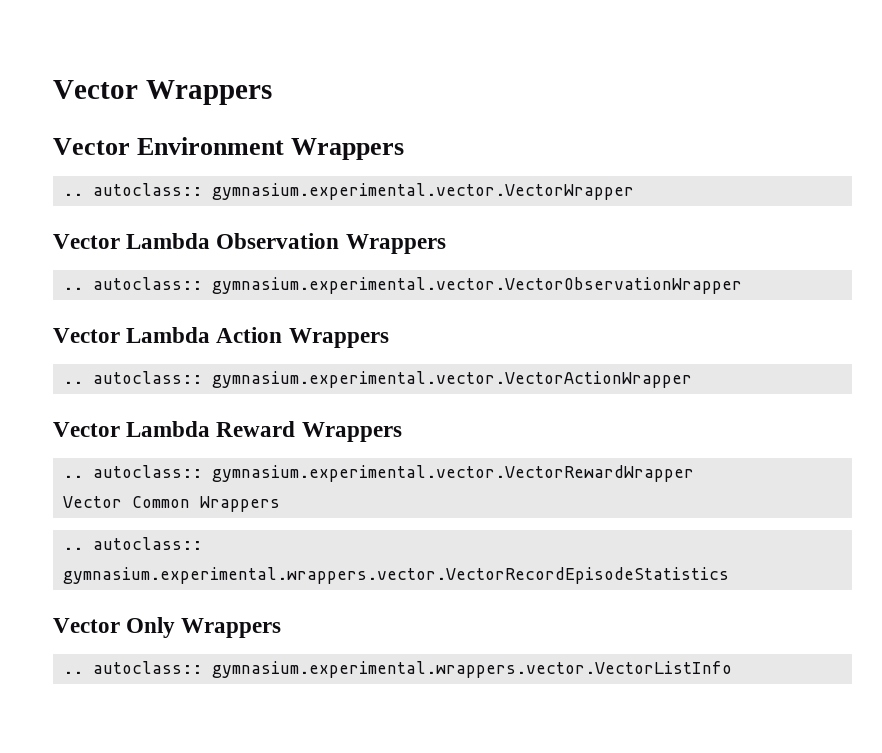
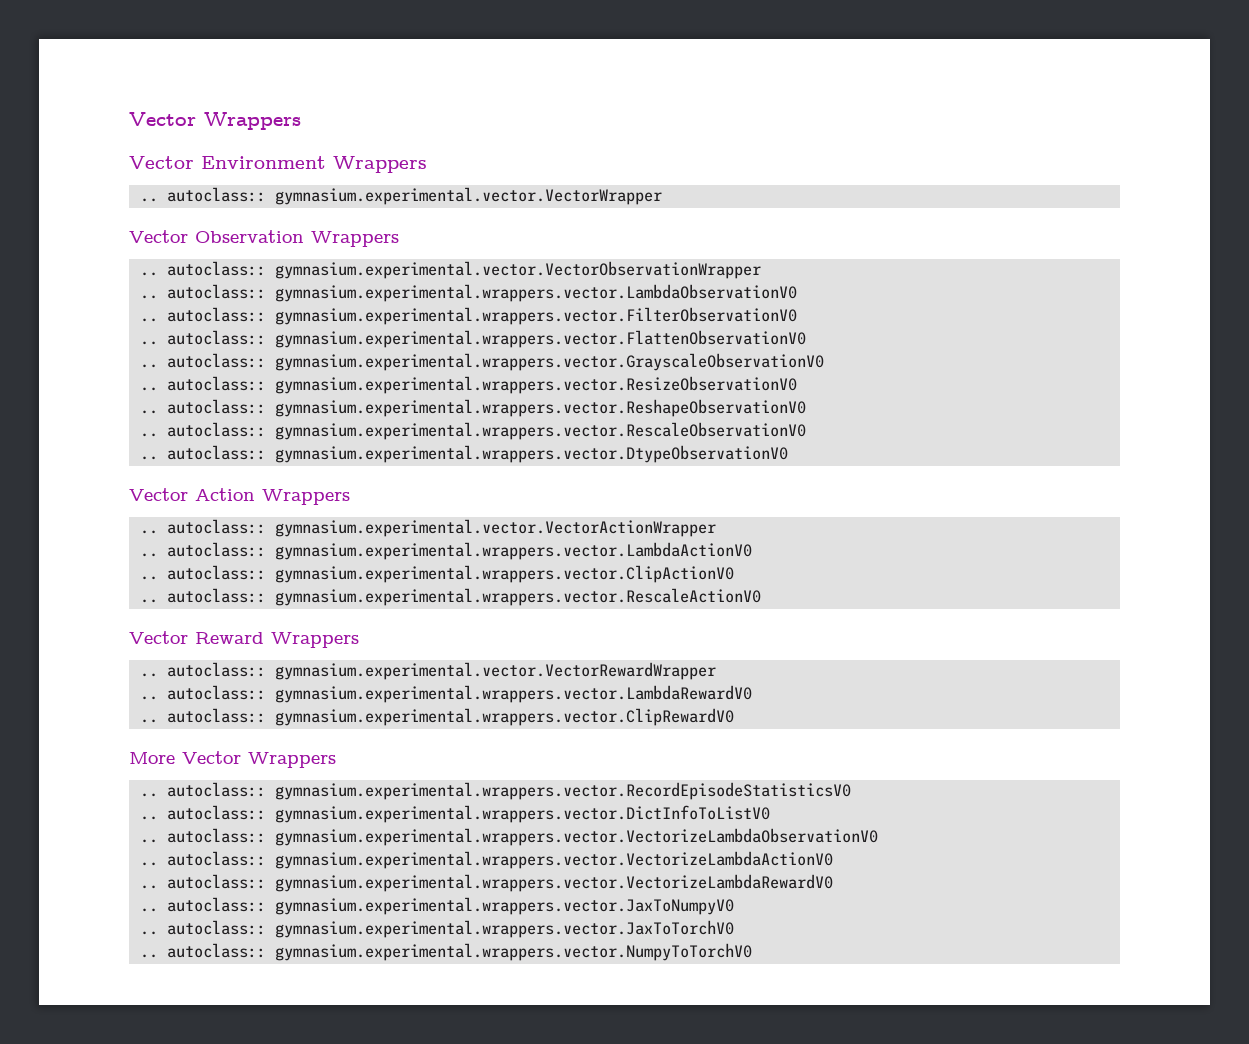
- Vector Lambda Observation Wrappers
+ Vector Observation Wrappers
- Vector Lambda Action Wrappers
+ .. autoclass:: gymnasium.experimental.wrappers.vector.LambdaObservationV0
+ .. autoclass:: gymnasium.experimental.wrappers.vector.FilterObservationV0
+ .. autoclass:: gymnasium.experimental.wrappers.vector.FlattenObservationV0
+ .. autoclass:: gymnasium.experimental.wrappers.vector.GrayscaleObservationV0
+ .. autoclass:: gymnasium.experimental.wrappers.vector.ResizeObservationV0
+ .. autoclass:: gymnasium.experimental.wrappers.vector.ReshapeObservationV0
+ .. autoclass:: gymnasium.experimental.wrappers.vector.RescaleObservationV0
+ .. autoclass:: gymnasium.experimental.wrappers.vector.DtypeObservationV0
+ Vector Action Wrappers
- Vector Lambda Reward Wrappers
+ .. autoclass:: gymnasium.experimental.wrappers.vector.LambdaActionV0
+ .. autoclass:: gymnasium.experimental.wrappers.vector.ClipActionV0
+ .. autoclass:: gymnasium.experimental.wrappers.vector.RescaleActionV0
+ Vector Reward Wrappers
- Vector Common Wrappers
- .. autoclass:: gymnasium.experimental.wrappers.vector.VectorRecordEpisodeStatistics
- Vector Only Wrappers
- .. autoclass:: gymnasium.experimental.wrappers.vector.VectorListInfo
+ .. autoclass:: gymnasium.experimental.wrappers.vector.LambdaRewardV0
+ .. autoclass:: gymnasium.experimental.wrappers.vector.ClipRewardV0
+ More Vector Wrappers
+ .. autoclass:: gymnasium.experimental.wrappers.vector.RecordEpisodeStatisticsV0
+ .. autoclass:: gymnasium.experimental.wrappers.vector.DictInfoToListV0
+ .. autoclass:: gymnasium.experimental.wrappers.vector.VectorizeLambdaObservationV0
+ .. autoclass:: gymnasium.experimental.wrappers.vector.VectorizeLambdaActionV0
+ .. autoclass:: gymnasium.experimental.wrappers.vector.VectorizeLambdaRewardV0
+ .. autoclass:: gymnasium.experimental.wrappers.vector.JaxToNumpyV0
+ .. autoclass:: gymnasium.experimental.wrappers.vector.JaxToTorchV0
+ .. autoclass:: gymnasium.experimental.wrappers.vector.NumpyToTorchV0

